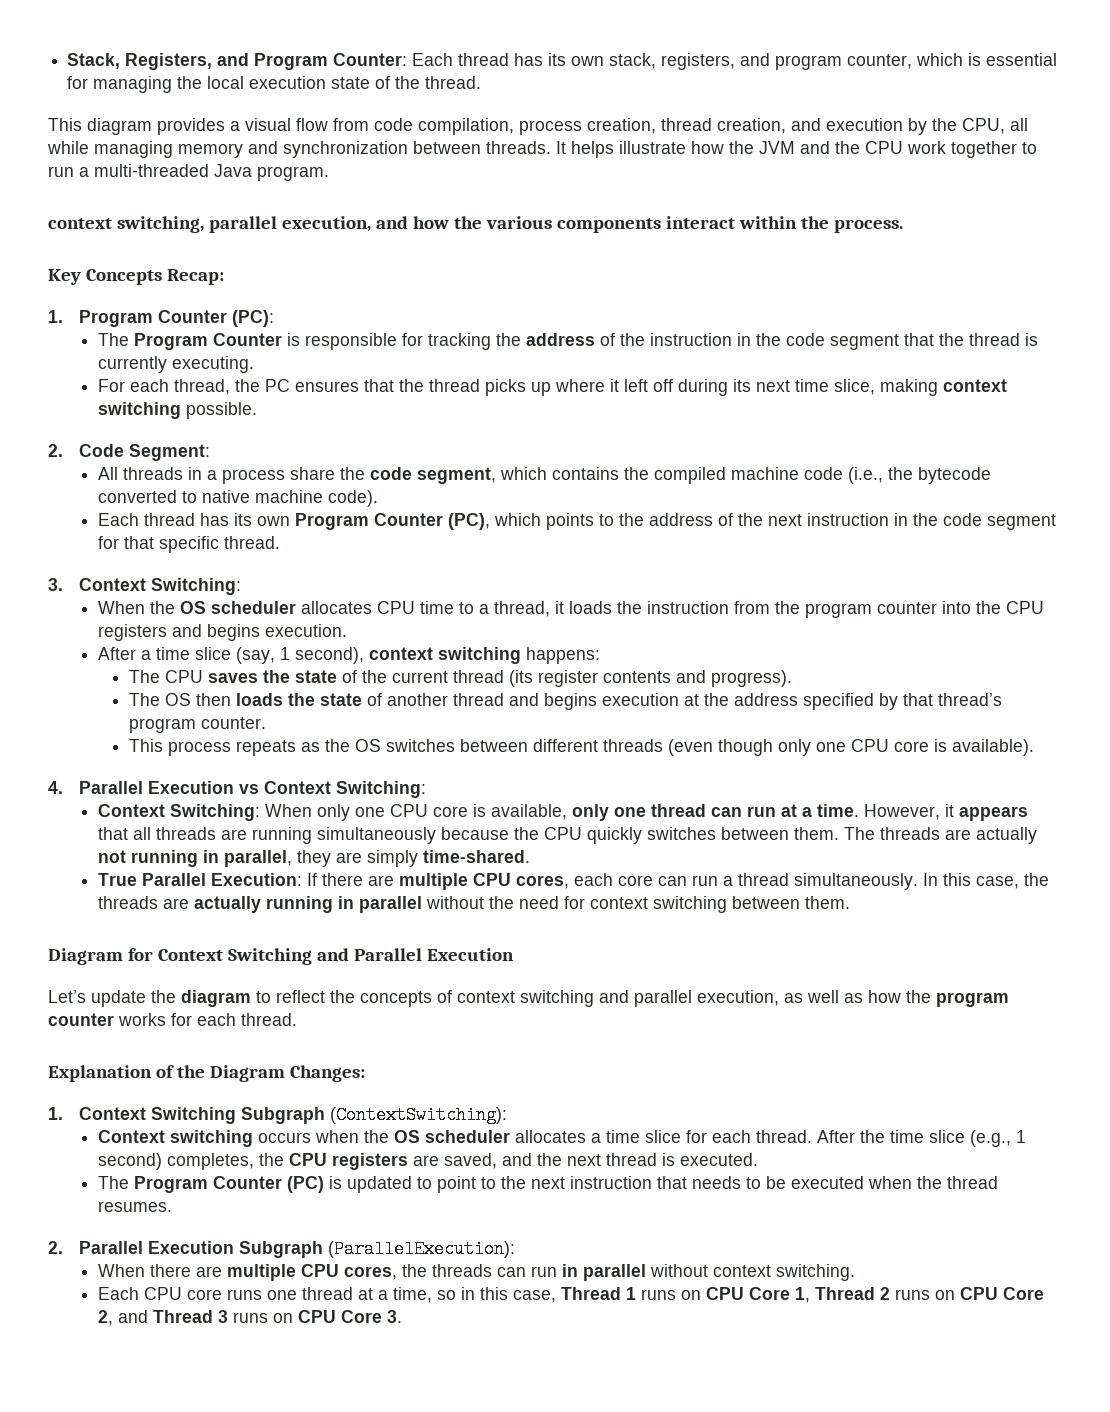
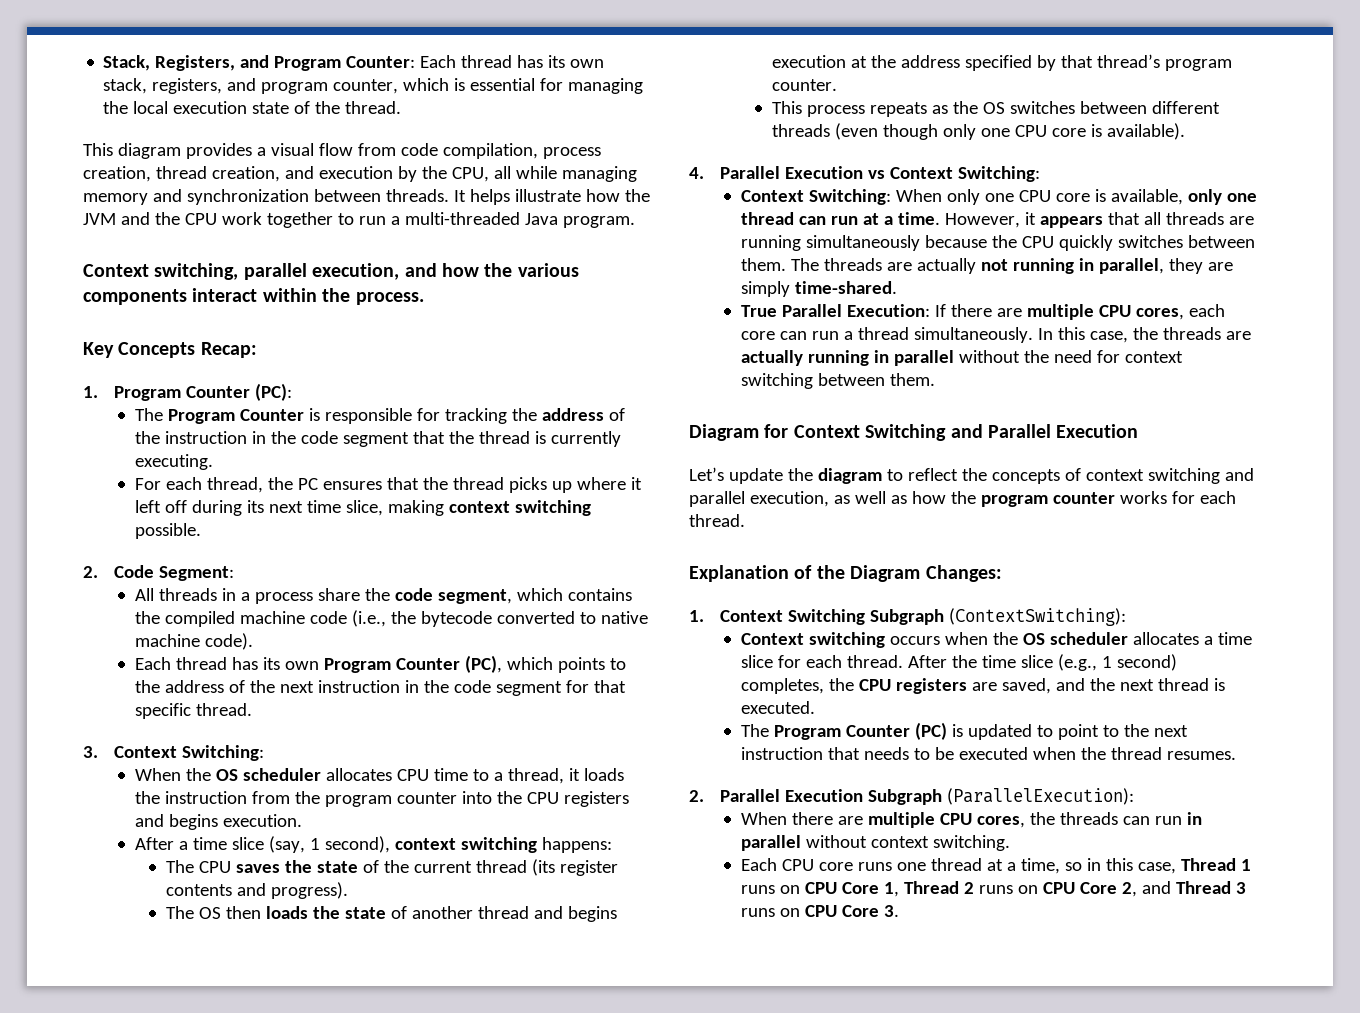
- context switching, parallel execution, and how the various components interact within the process.
+ Context switching, parallel execution, and how the various components interact within the process.

